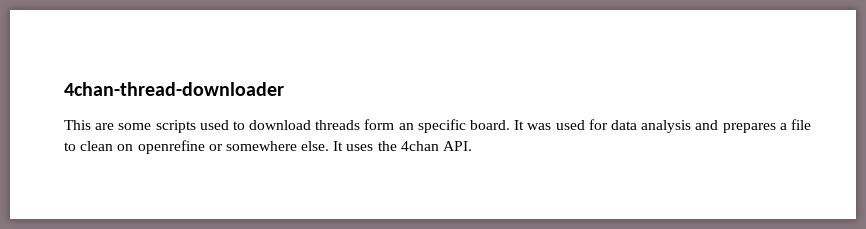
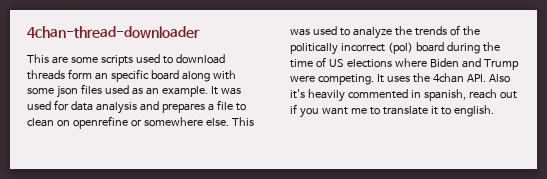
- This are some scripts used to download threads form an specific board.
+ This are some scripts used to download threads form an specific board along with some json files used as an example.
+ This was used to analyze the trends of the politically incorrect (pol) board during the time of US elections where Biden and Trump were competing.
- It uses the 4chan API.
+ It uses the 4chan API. Also it's heavily commented in spanish, reach out if you want me to translate it to english.

